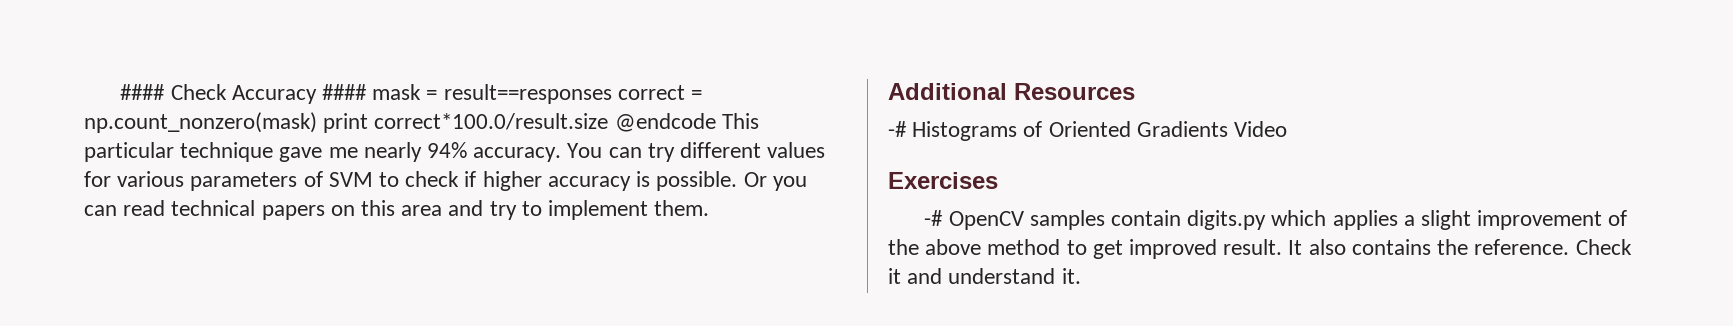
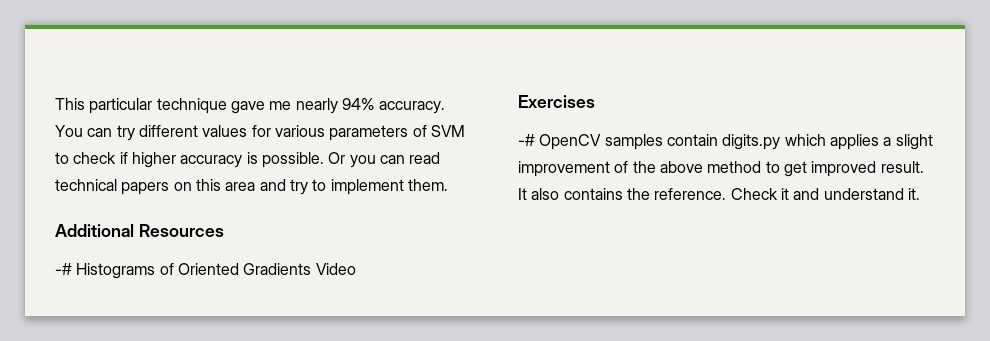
- #### Check Accuracy #### mask = result==responses correct = np.count_nonzero(mask) print correct*100.0/result.size @endcode This particular technique gave me nearly 94% accuracy.
+ This particular technique gave me nearly 94% accuracy.

